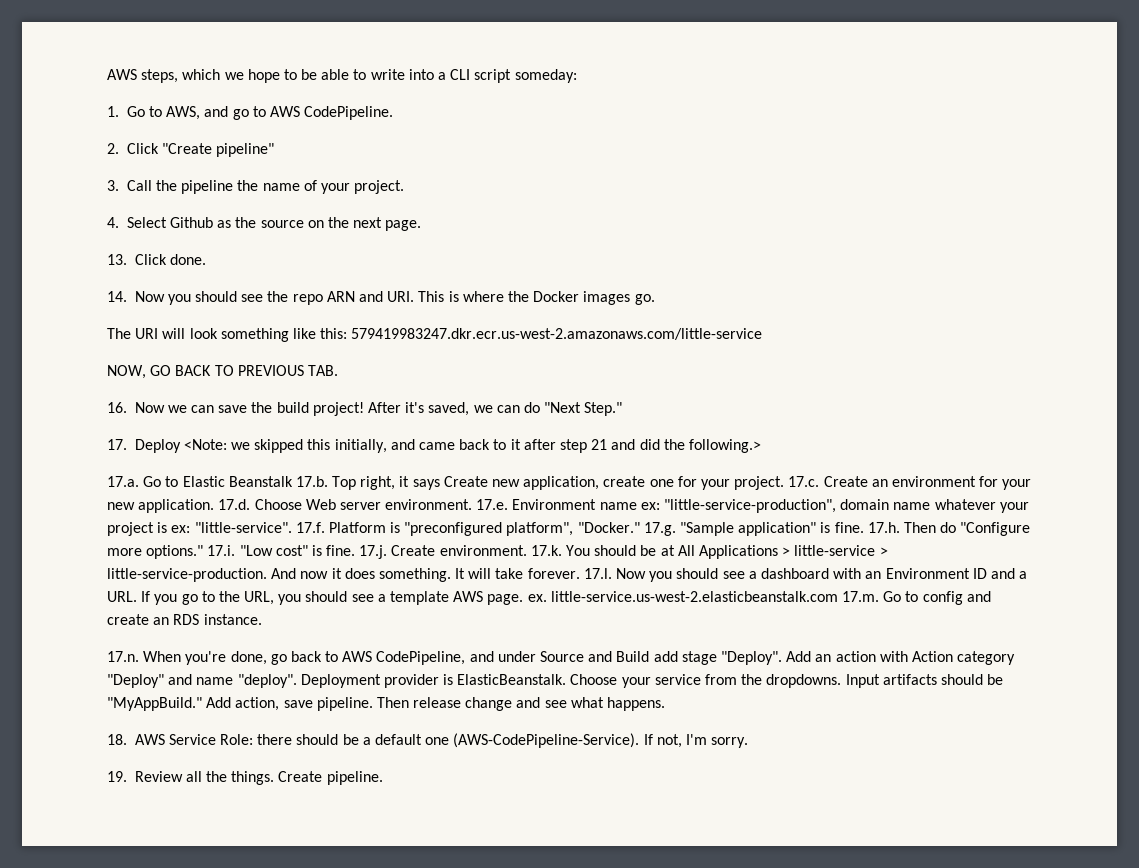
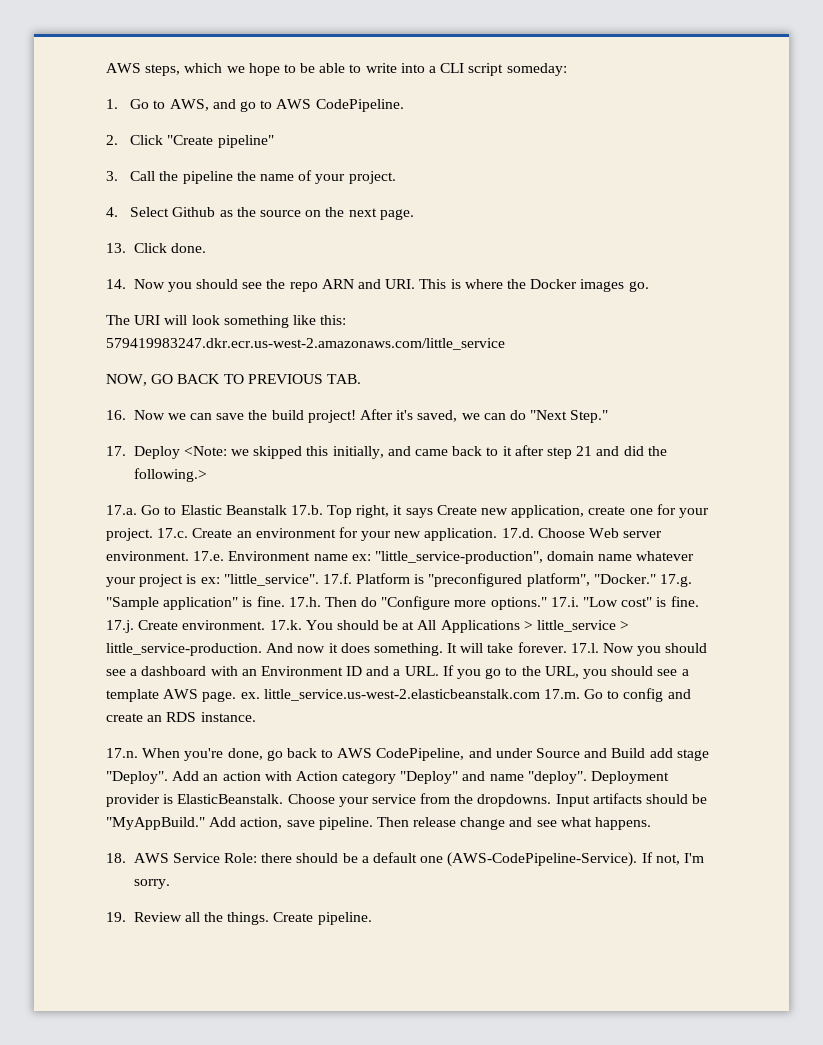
- The URI will look something like this: 579419983247.dkr.ecr.us-west-2.amazonaws.com/little-service
+ The URI will look something like this: 579419983247.dkr.ecr.us-west-2.amazonaws.com/little_service
- 17.e. Environment name ex: "little-service-production", domain name whatever your project is ex: "little-service".
+ 17.e. Environment name ex: "little_service-production", domain name whatever your project is ex: "little_service".
- 17.k. You should be at All Applications > little-service > little-service-production.
+ 17.k. You should be at All Applications > little_service > little_service-production.
- 17.l. Now you should see a dashboard with an Environment ID and a URL. If you go to the URL, you should see a template AWS page. ex. little-service.us-west-2.elasticbeanstalk.com 17.m. Go to config and create an RDS instance.
+ 17.l. Now you should see a dashboard with an Environment ID and a URL. If you go to the URL, you should see a template AWS page. ex. little_service.us-west-2.elasticbeanstalk.com 17.m. Go to config and create an RDS instance.

